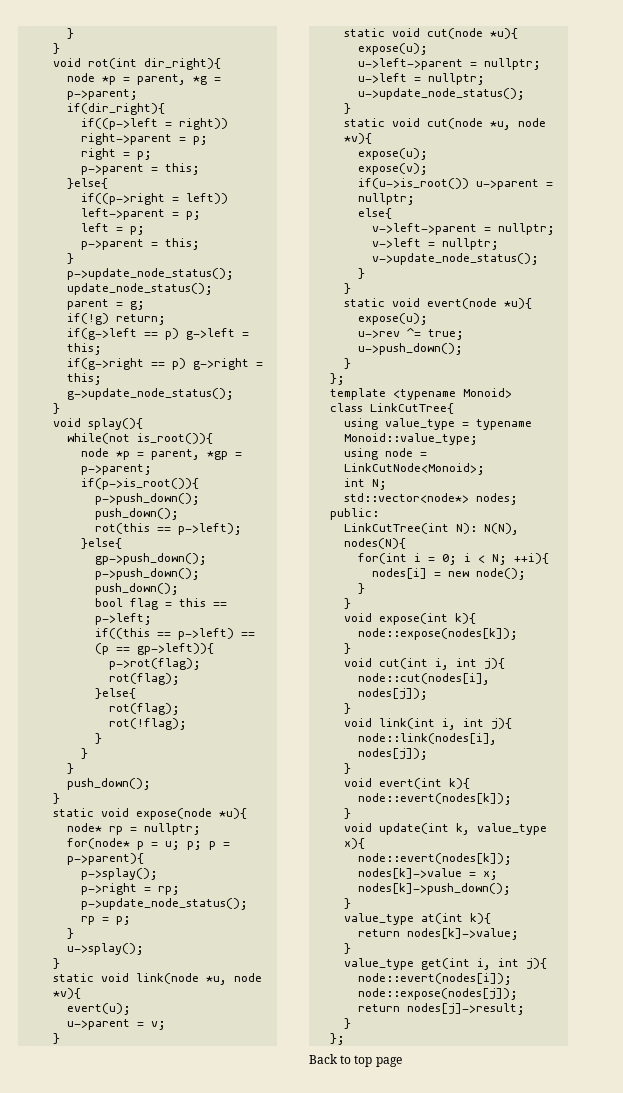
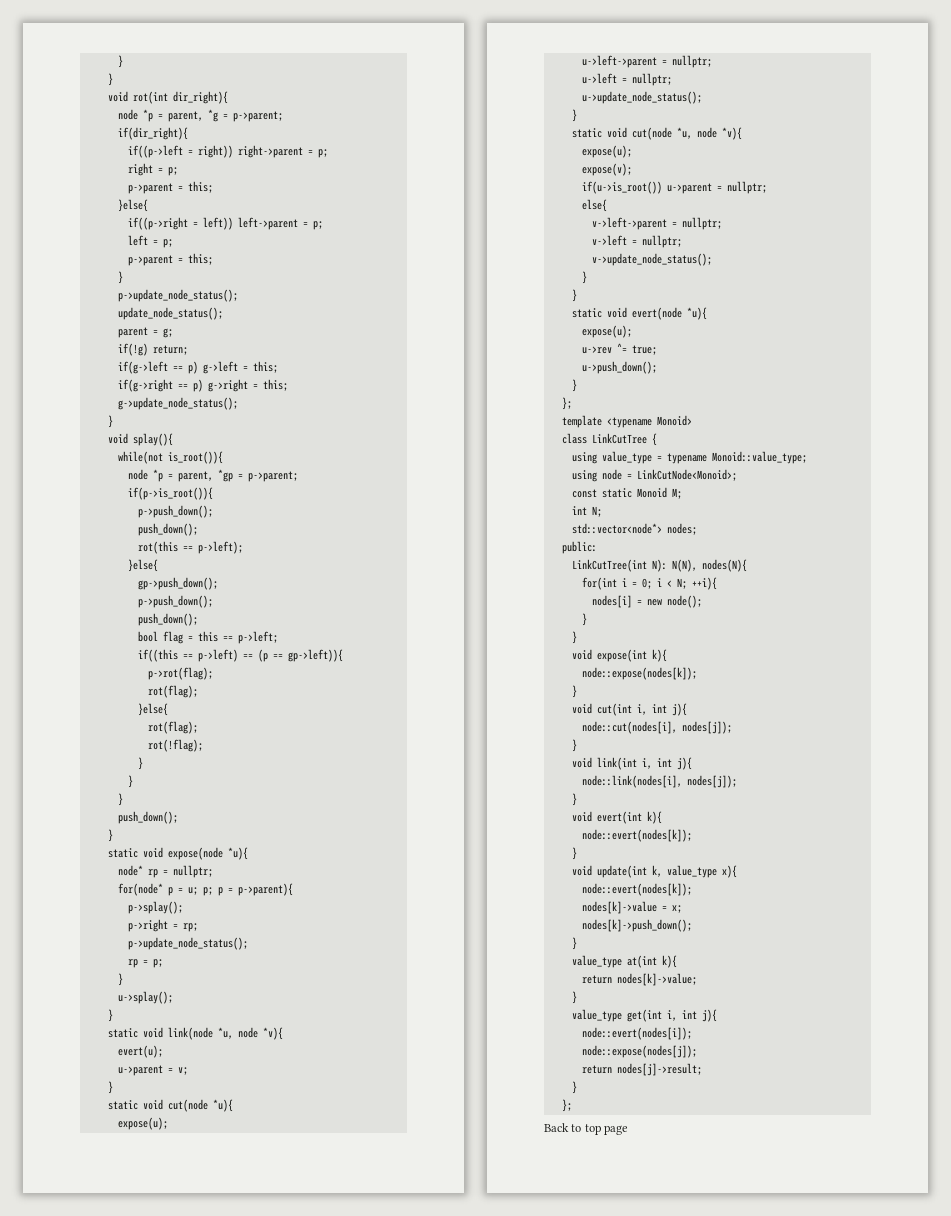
- class LinkCutTree{
+ class LinkCutTree {
+ const static Monoid M;

